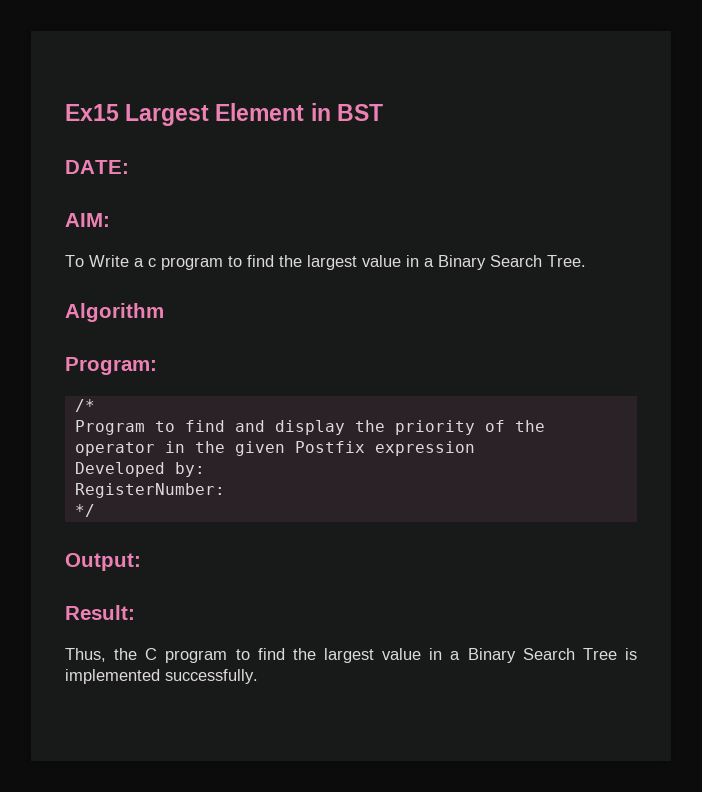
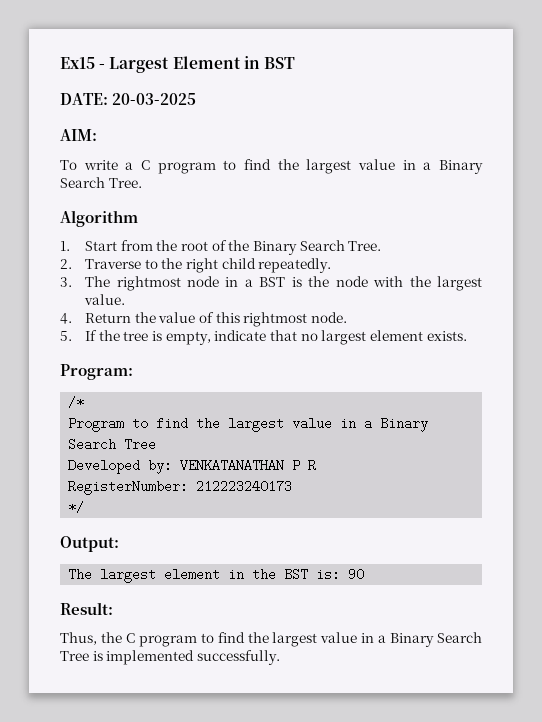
- Ex15 Largest Element in BST
+ Ex15 - Largest Element in BST
- DATE:
+ DATE: 20-03-2025
- To Write a c program to find the largest value in a Binary Search Tree.
+ To write a C program to find the largest value in a Binary Search Tree.
+ 1. Start from the root of the Binary Search Tree.
+ 2. Traverse to the right child repeatedly.
+ 3. The rightmost node in a BST is the node with the largest value.
+ 4. Return the value of this rightmost node.
+ 5. If the tree is empty, indicate that no largest element exists.
- Program to find and display the priority of the operator in the given Postfix expression
+ Program to find the largest value in a Binary Search Tree
- Developed by:
+ Developed by: VENKATANATHAN P R
- RegisterNumber:
+ RegisterNumber: 212223240173
+ The largest element in the BST is: 90

